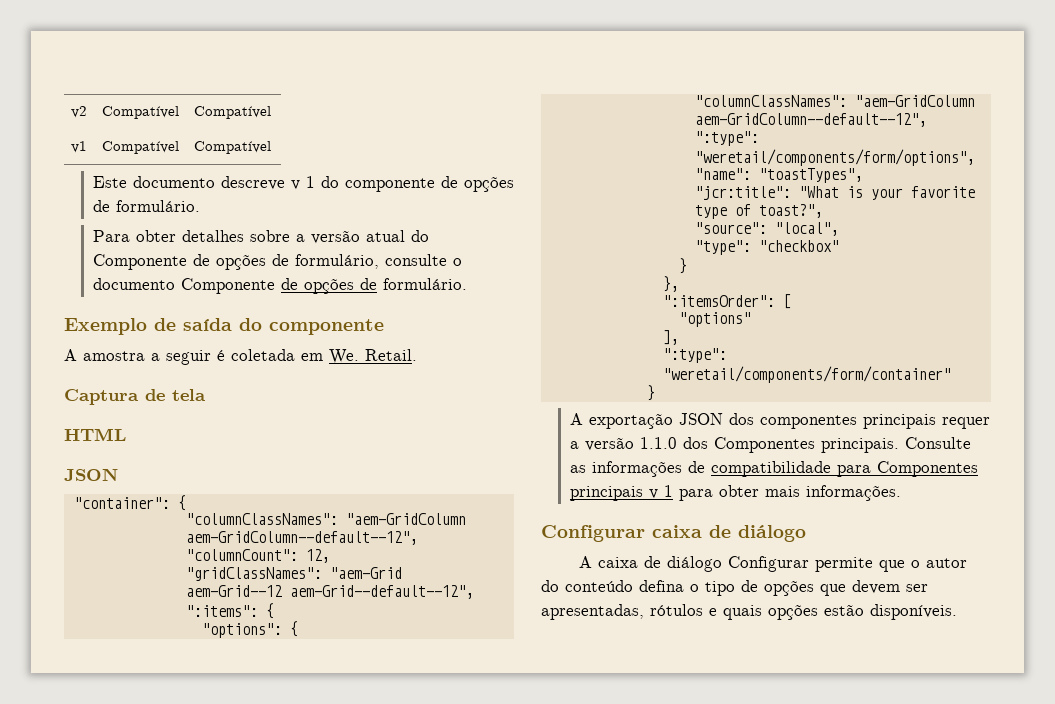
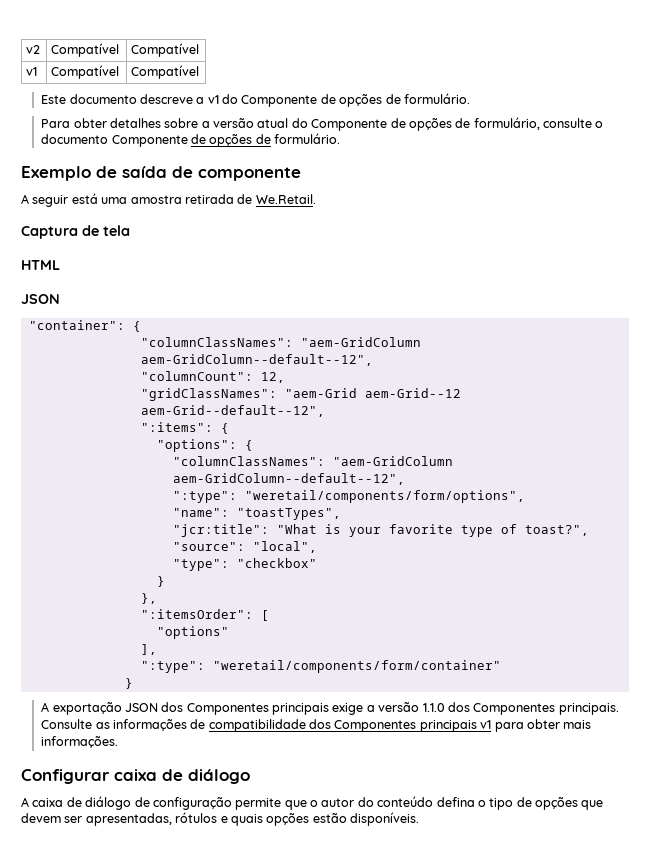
- Este documento descreve v 1 do componente de opções de formulário.
+ Este documento descreve a v1 do Componente de opções de formulário.
- Exemplo de saída do componente
+ Exemplo de saída de componente
- A amostra a seguir é coletada em We. Retail.
+ A seguir está uma amostra retirada de We.Retail.
- A exportação JSON dos componentes principais requer a versão 1.1.0 dos Componentes principais.
+ A exportação JSON dos Componentes principais exige a versão 1.1.0 dos Componentes principais.
- Consulte as informações de compatibilidade para Componentes principais v 1 para obter mais informações.
+ Consulte as informações de compatibilidade dos Componentes principais v1 para obter mais informações.
- A caixa de diálogo Configurar permite que o autor do conteúdo defina o tipo de opções que devem ser apresentadas, rótulos e quais opções estão disponíveis.
+ A caixa de diálogo de configuração permite que o autor do conteúdo defina o tipo de opções que devem ser apresentadas, rótulos e quais opções estão disponíveis.

